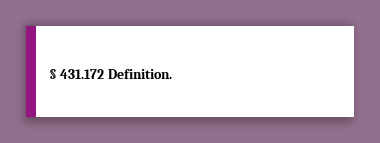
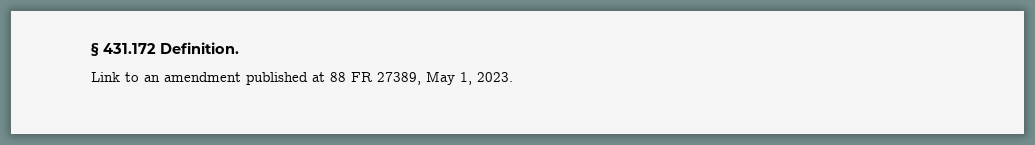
+ Link to an amendment published at 88 FR 27389, May 1, 2023.

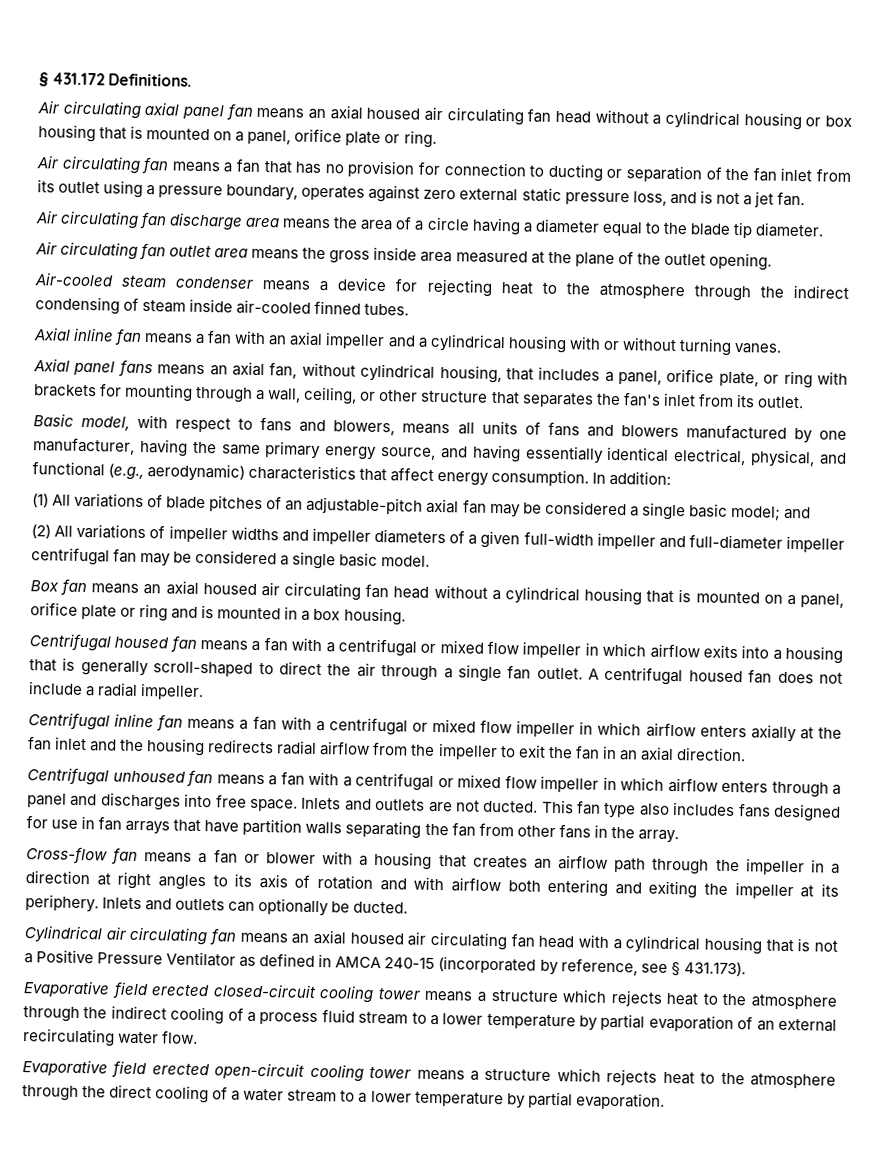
- § 431.172 Definition.
- Link to an amendment published at 88 FR 27389, May 1, 2023.
+ § 431.172 Definitions.
+ Air circulating axial panel fan means an axial housed air circulating fan head without a cylindrical housing or box housing that is mounted on a panel, orifice plate or ring.
+ Air circulating fan means a fan that has no provision for connection to ducting or separation of the fan inlet from its outlet using a pressure boundary, operates against zero external static pressure loss, and is not a jet fan.
+ Air circulating fan discharge area means the area of a circle having a diameter equal to the blade tip diameter.
+ Air circulating fan outlet area means the gross inside area measured at the plane of the outlet opening.
+ Air-cooled steam condenser means a device for rejecting heat to the atmosphere through the indirect condensing of steam inside air-cooled finned tubes.
+ Axial inline fan means a fan with an axial impeller and a cylindrical housing with or without turning vanes.
+ Axial panel fans means an axial fan, without cylindrical housing, that includes a panel, orifice plate, or ring with brackets for mounting through a wall, ceiling, or other structure that separates the fan's inlet from its outlet.
+ Basic model, with respect to fans and blowers, means all units of fans and blowers manufactured by one manufacturer, having the same primary energy source, and having essentially identical electrical, physical, and functional (e.g., aerodynamic) characteristics that affect energy consumption. In addition:
+ (1) All variations of blade pitches of an adjustable-pitch axial fan may be considered a single basic model; and
+ (2) All variations of impeller widths and impeller diameters of a given full-width impeller and full-diameter impeller centrifugal fan may be considered a single basic model.
+ Box fan means an axial housed air circulating fan head without a cylindrical housing that is mounted on a panel, orifice plate or ring and is mounted in a box housing.
+ Centrifugal housed fan means a fan with a centrifugal or mixed flow impeller in which airflow exits into a housing that is generally scroll-shaped to direct the air through a single fan outlet. A centrifugal housed fan does not include a radial impeller.
+ Centrifugal inline fan means a fan with a centrifugal or mixed flow impeller in which airflow enters axially at the fan inlet and the housing redirects radial airflow from the impeller to exit the fan in an axial direction.
+ Centrifugal unhoused fan means a fan with a centrifugal or mixed flow impeller in which airflow enters through a panel and discharges into free space. Inlets and outlets are not ducted. This fan type also includes fans designed for use in fan arrays that have partition walls separating the fan from other fans in the array.
+ Cross-flow fan means a fan or blower with a housing that creates an airflow path through the impeller in a direction at right angles to its axis of rotation and with airflow both entering and exiting the impeller at its periphery. Inlets and outlets can optionally be ducted.
+ Cylindrical air circulating fan means an axial housed air circulating fan head with a cylindrical housing that is not a Positive Pressure Ventilator as defined in AMCA 240-15 (incorporated by reference, see § 431.173).
+ Evaporative field erected closed-circuit cooling tower means a structure which rejects heat to the atmosphere through the indirect cooling of a process fluid stream to a lower temperature by partial evaporation of an external recirculating water flow.
+ Evaporative field erected open-circuit cooling tower means a structure which rejects heat to the atmosphere through the direct cooling of a water stream to a lower temperature by partial evaporation.

